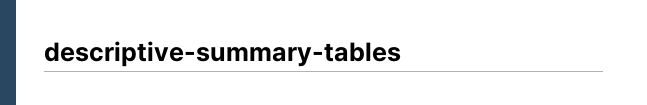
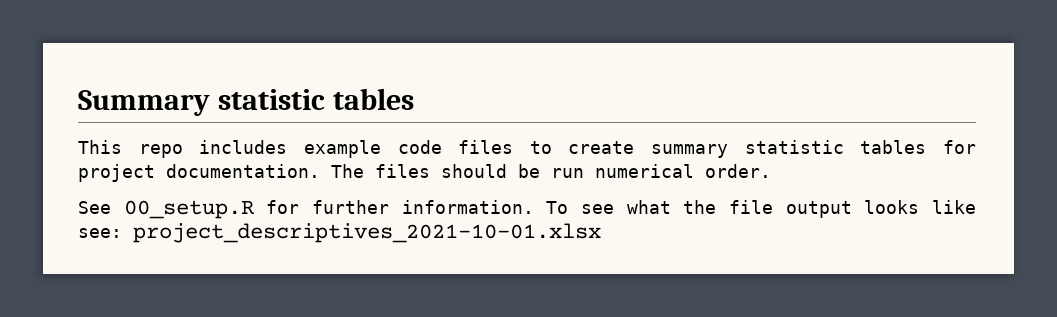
- descriptive-summary-tables
+ Summary statistic tables
+ This repo includes example code files to create summary statistic tables for project documentation. The files should be run numerical order.
+ See 00_setup.R for further information. To see what the file output looks like see: project_descriptives_2021-10-01.xlsx

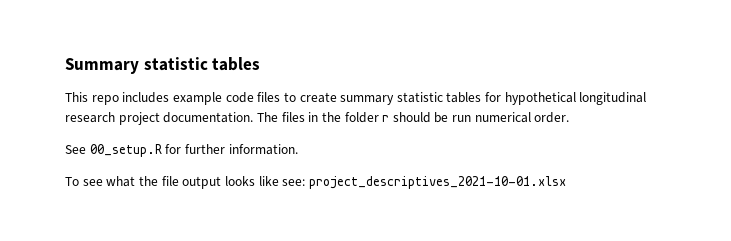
- This repo includes example code files to create summary statistic tables for project documentation.
+ This repo includes example code files to create summary statistic tables for hypothetical longitudinal research project documentation.
- The files should be run numerical order.
+ The files in the folder r should be run numerical order.
- See 00_setup.R for further information. To see what the file output looks like see: project_descriptives_2021-10-01.xlsx
+ See 00_setup.R for further information.
+ To see what the file output looks like see: project_descriptives_2021-10-01.xlsx

